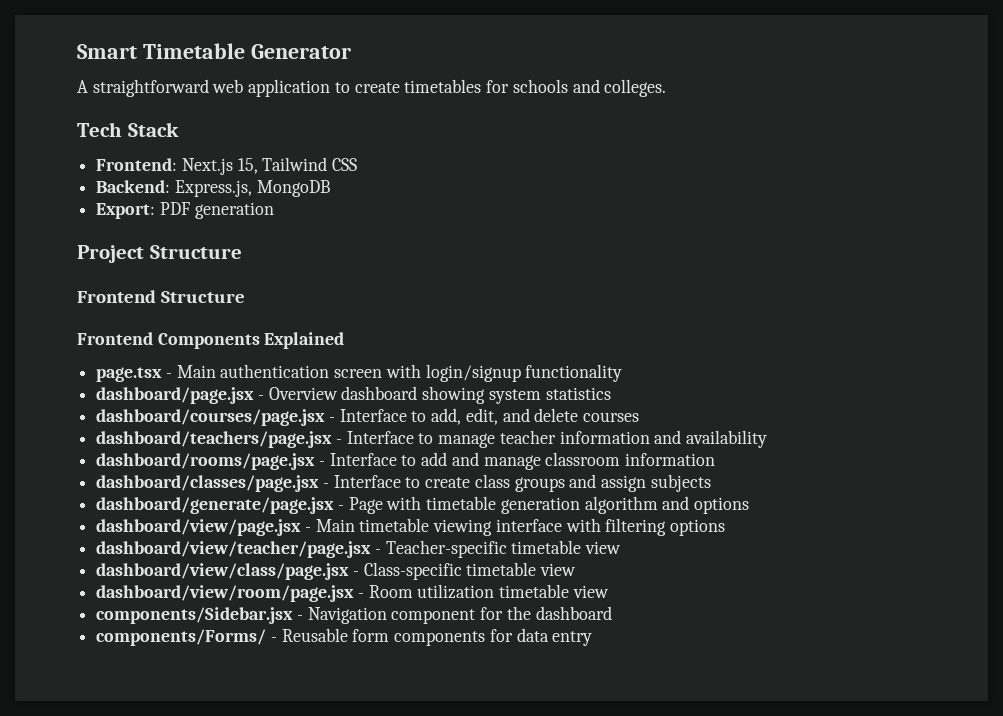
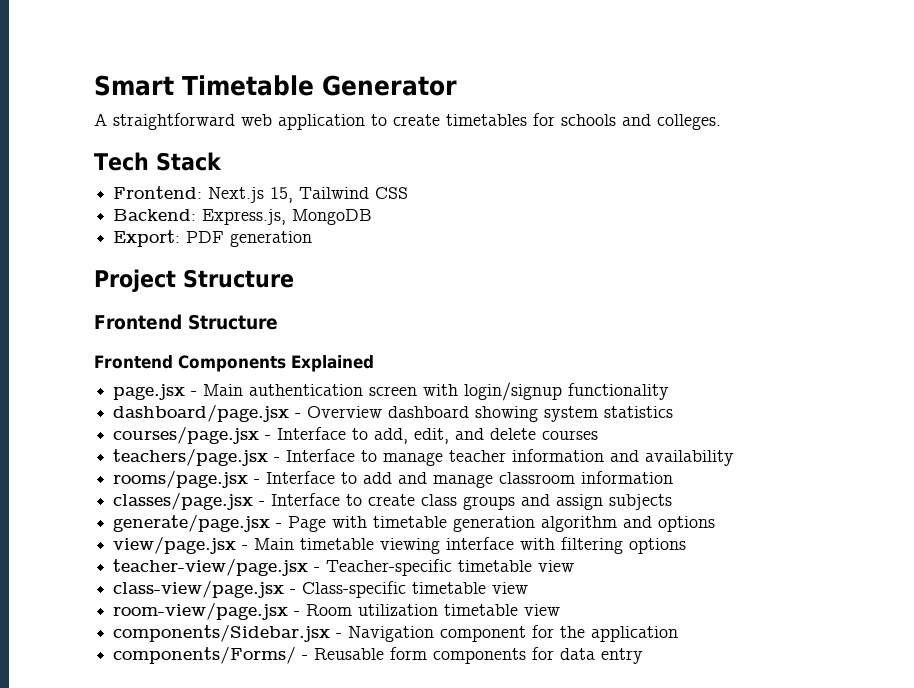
- page.tsx - Main authentication screen with login/signup functionality
+ page.jsx - Main authentication screen with login/signup functionality
- dashboard/courses/page.jsx - Interface to add, edit, and delete courses
+ courses/page.jsx - Interface to add, edit, and delete courses
- dashboard/teachers/page.jsx - Interface to manage teacher information and availability
+ teachers/page.jsx - Interface to manage teacher information and availability
- dashboard/rooms/page.jsx - Interface to add and manage classroom information
+ rooms/page.jsx - Interface to add and manage classroom information
- dashboard/classes/page.jsx - Interface to create class groups and assign subjects
+ classes/page.jsx - Interface to create class groups and assign subjects
- dashboard/generate/page.jsx - Page with timetable generation algorithm and options
+ generate/page.jsx - Page with timetable generation algorithm and options
- dashboard/view/page.jsx - Main timetable viewing interface with filtering options
+ view/page.jsx - Main timetable viewing interface with filtering options
- dashboard/view/teacher/page.jsx - Teacher-specific timetable view
+ teacher-view/page.jsx - Teacher-specific timetable view
- dashboard/view/class/page.jsx - Class-specific timetable view
+ class-view/page.jsx - Class-specific timetable view
- dashboard/view/room/page.jsx - Room utilization timetable view
+ room-view/page.jsx - Room utilization timetable view
- components/Sidebar.jsx - Navigation component for the dashboard
+ components/Sidebar.jsx - Navigation component for the application

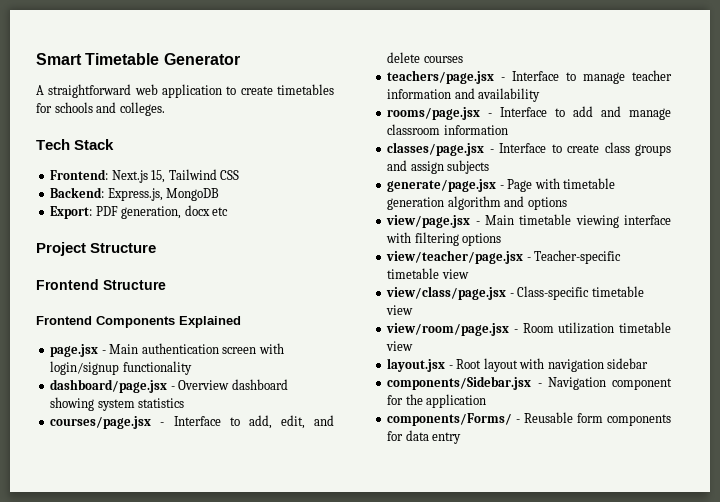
- Export: PDF generation
+ Export: PDF generation, docx etc
- teacher-view/page.jsx - Teacher-specific timetable view
+ view/teacher/page.jsx - Teacher-specific timetable view
- class-view/page.jsx - Class-specific timetable view
+ view/class/page.jsx - Class-specific timetable view
- room-view/page.jsx - Room utilization timetable view
+ view/room/page.jsx - Room utilization timetable view
+ layout.jsx - Root layout with navigation sidebar

